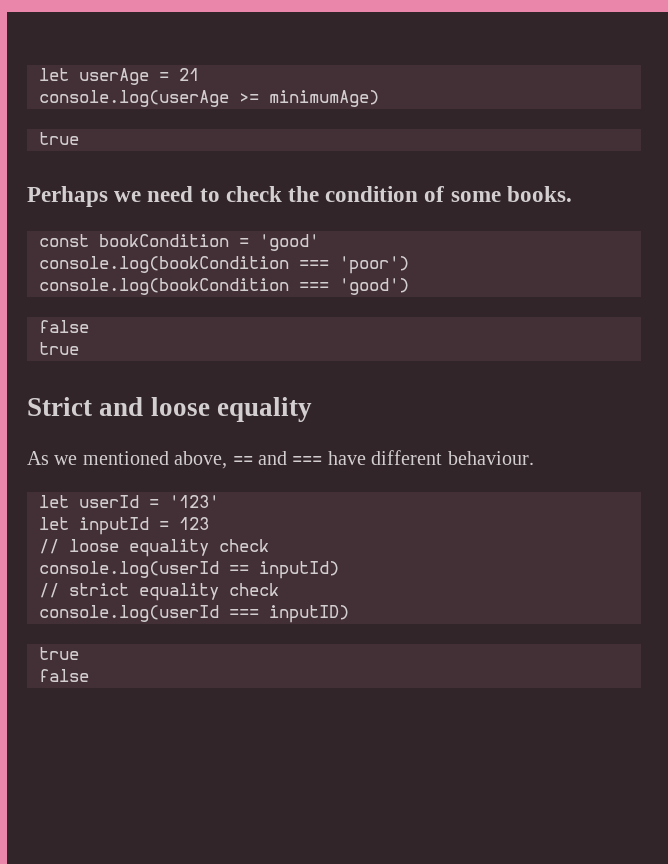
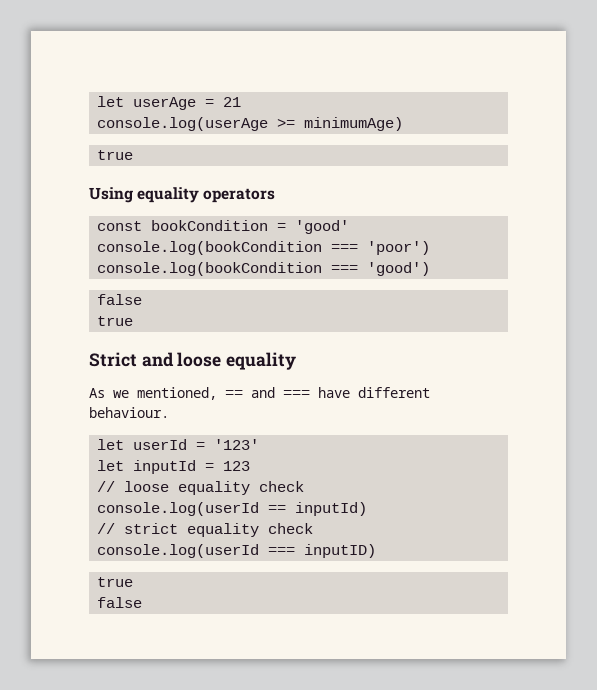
- Perhaps we need to check the condition of some books.
+ Using equality operators
- As we mentioned above, == and === have different behaviour.
+ As we mentioned, == and === have different behaviour.

